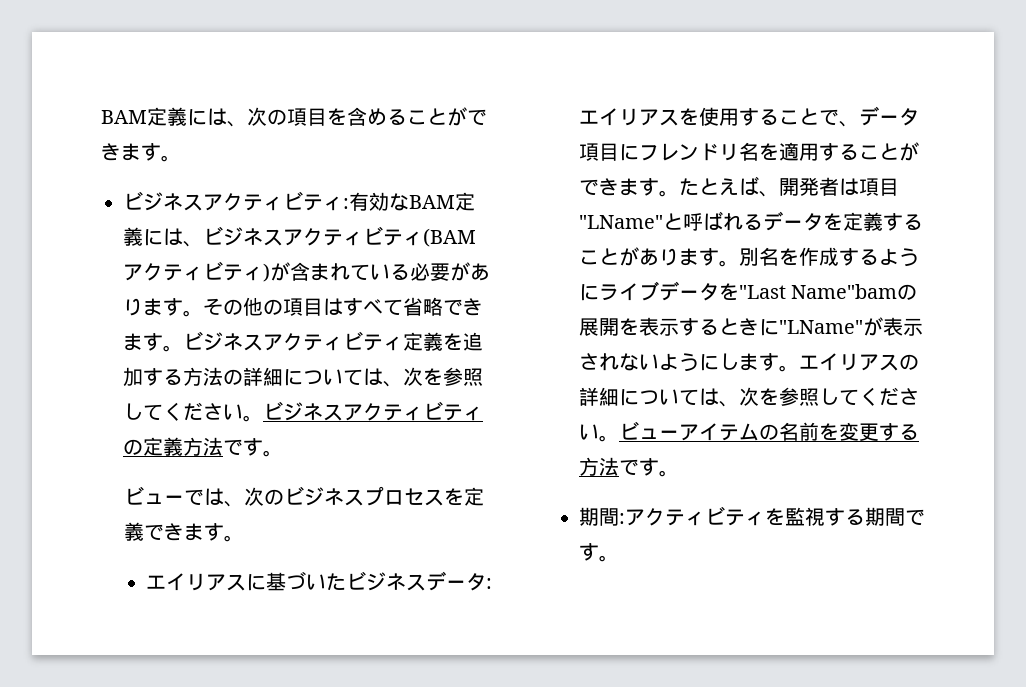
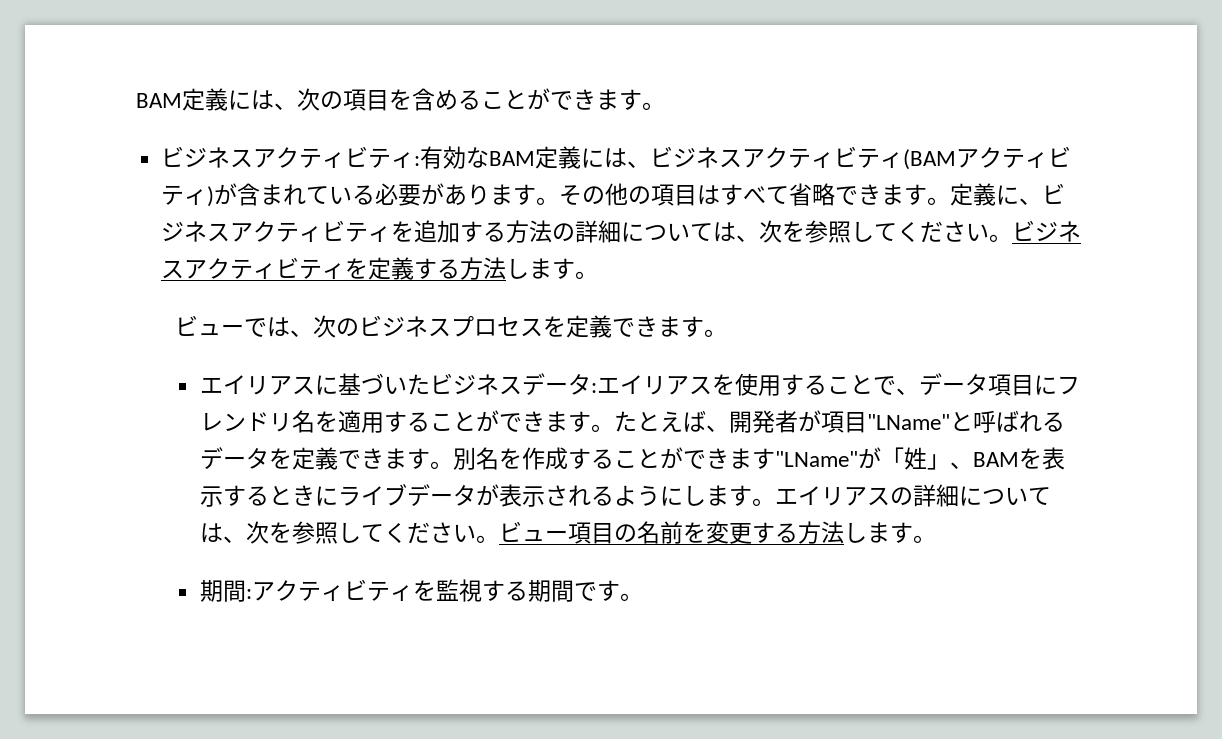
- ビジネスアクティビティ定義を追加する方法の詳細については、次を参照してください。
+ 定義に、ビジネスアクティビティを追加する方法の詳細については、次を参照してください。
- ビジネスアクティビティの定義方法です。
+ ビジネスアクティビティを定義する方法します。
- たとえば、開発者は項目"LName"と呼ばれるデータを定義することがあります。
+ たとえば、開発者が項目"LName"と呼ばれるデータを定義できます。
- 別名を作成するようにライブデータを"Last Name"bamの展開を表示するときに"LName"が表示されないようにします。
+ 別名を作成することができます"LName"が「姓」、BAMを表示するときにライブデータが表示されるようにします。
- ビューアイテムの名前を変更する方法です。
+ ビュー項目の名前を変更する方法します。

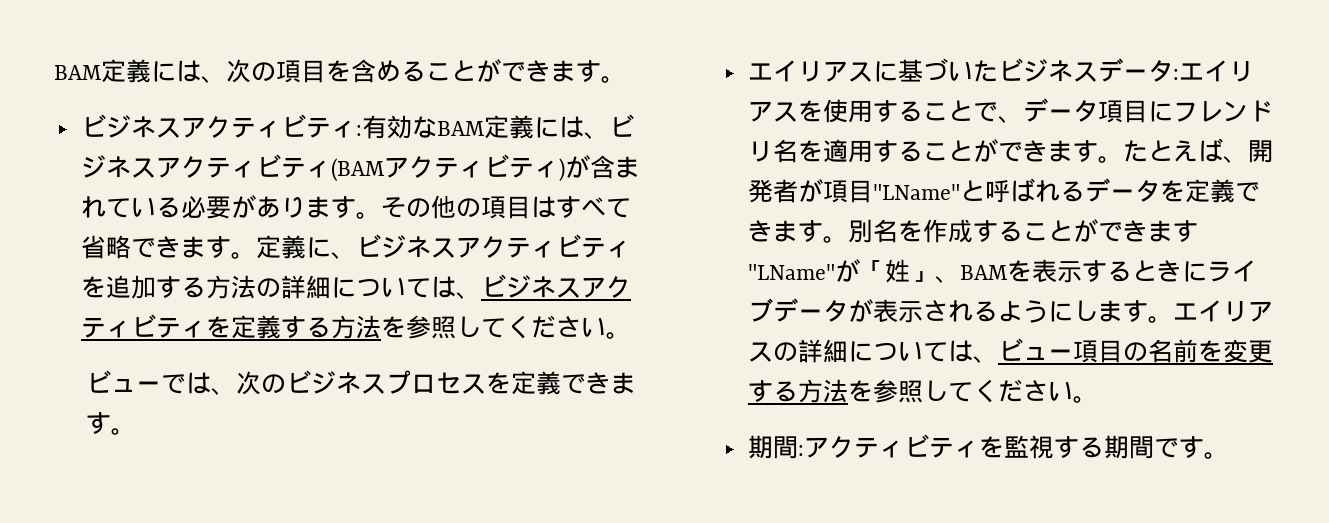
- 定義に、ビジネスアクティビティを追加する方法の詳細については、次を参照してください。ビジネスアクティビティを定義する方法します。
+ 定義に、ビジネスアクティビティを追加する方法の詳細については、ビジネスアクティビティを定義する方法を参照してください。
- エイリアスの詳細については、次を参照してください。ビュー項目の名前を変更する方法します。
+ エイリアスの詳細については、ビュー項目の名前を変更する方法を参照してください。

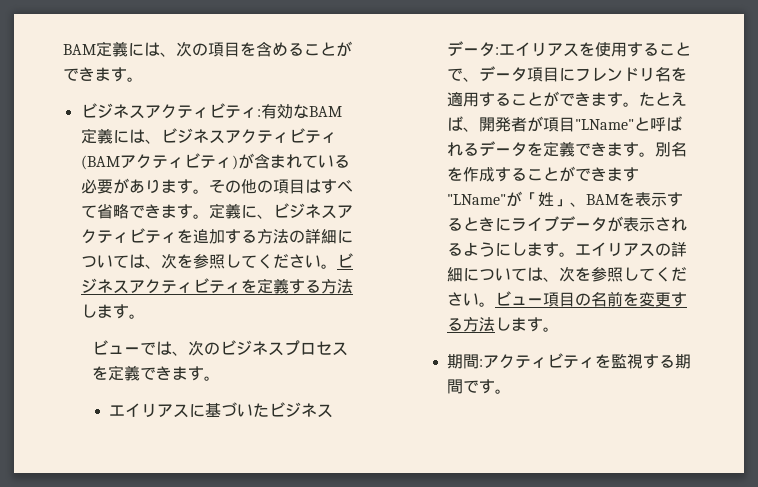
- 定義に、ビジネスアクティビティを追加する方法の詳細については、ビジネスアクティビティを定義する方法を参照してください。
+ 定義に、ビジネスアクティビティを追加する方法の詳細については、次を参照してください。ビジネスアクティビティを定義する方法します。
- エイリアスの詳細については、ビュー項目の名前を変更する方法を参照してください。
+ エイリアスの詳細については、次を参照してください。ビュー項目の名前を変更する方法します。

